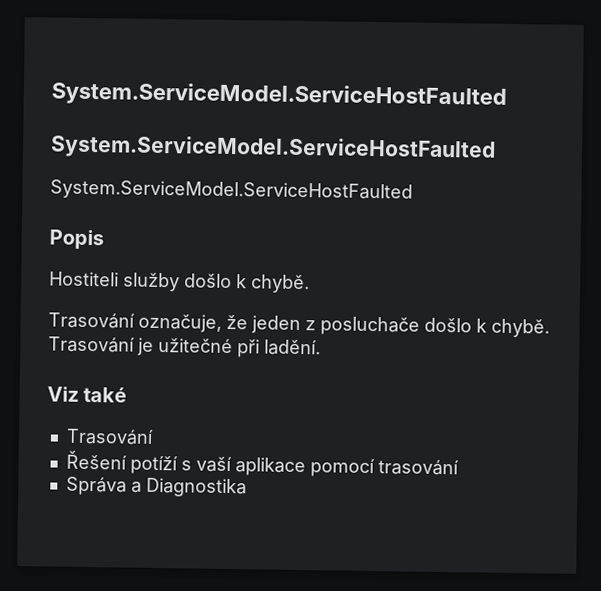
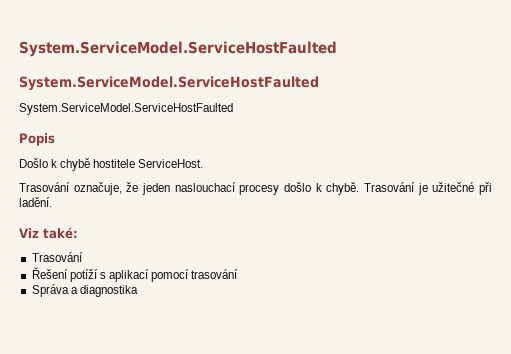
- Hostiteli služby došlo k chybě.
+ Došlo k chybě hostitele ServiceHost.
- Trasování označuje, že jeden z posluchače došlo k chybě.
+ Trasování označuje, že jeden naslouchací procesy došlo k chybě.
- Viz také
+ Viz také:
- Řešení potíží s vaší aplikace pomocí trasování
+ Řešení potíží s aplikací pomocí trasování
- Správa a Diagnostika
+ Správa a diagnostika

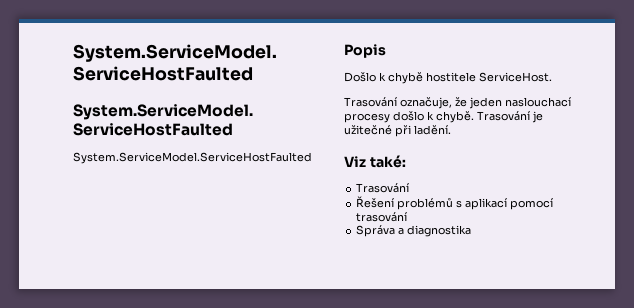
- Řešení potíží s aplikací pomocí trasování
+ Řešení problémů s aplikací pomocí trasování

